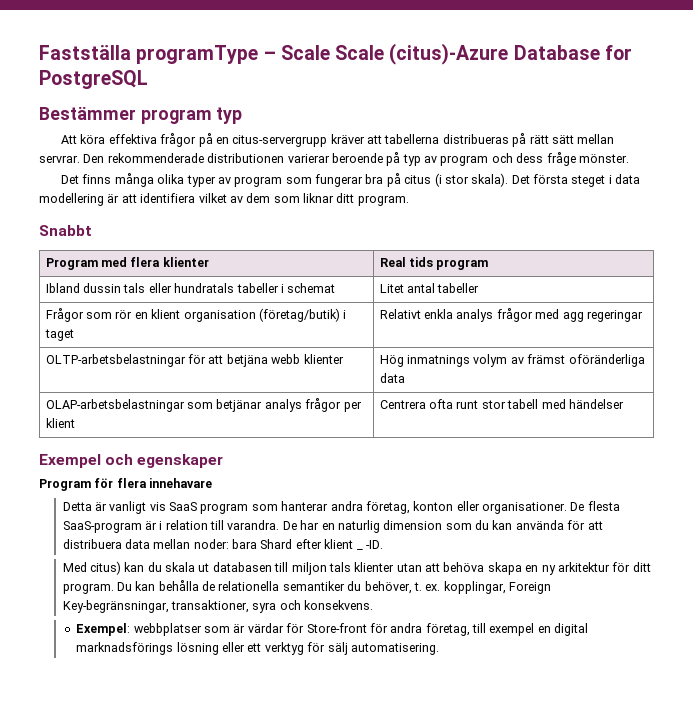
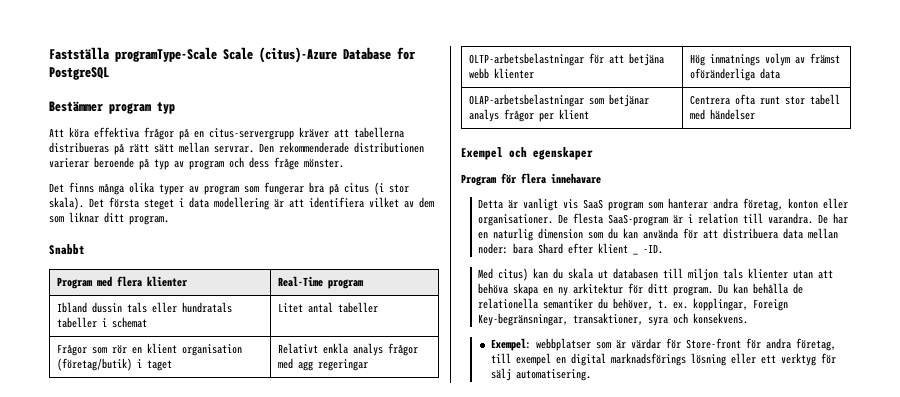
- Fastställa programType – Scale Scale (citus)-Azure Database for PostgreSQL
+ Fastställa programType-Scale Scale (citus)-Azure Database for PostgreSQL
- Program med flera klienter | Real tids program
+ Program med flera klienter | Real-Time program

